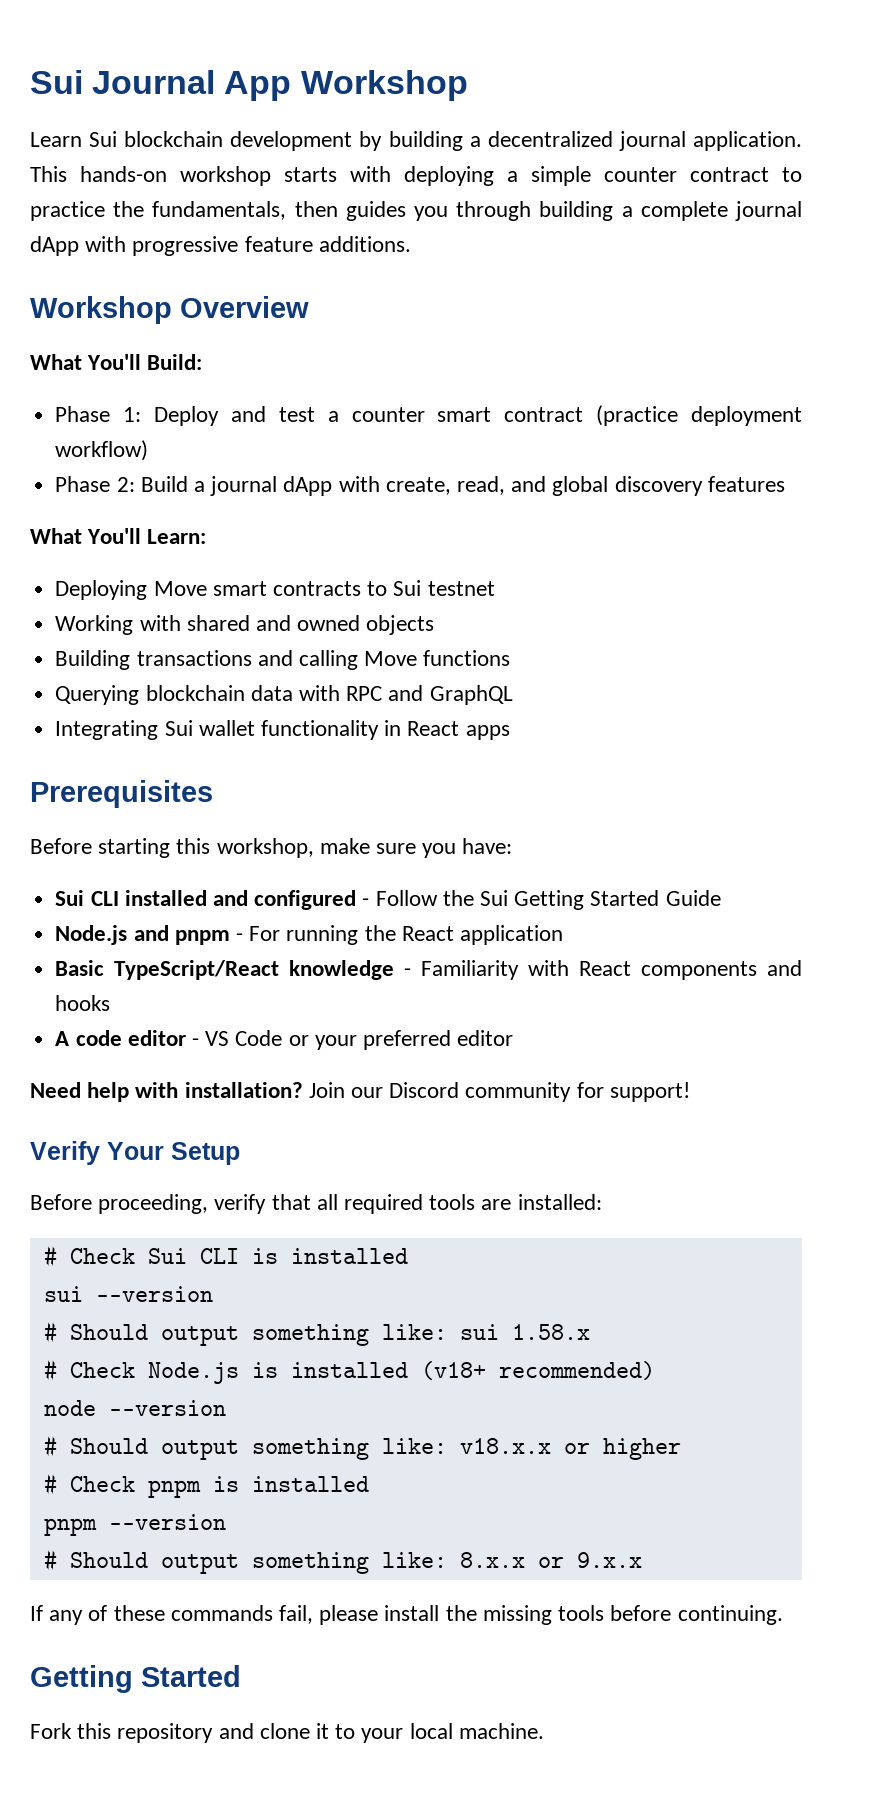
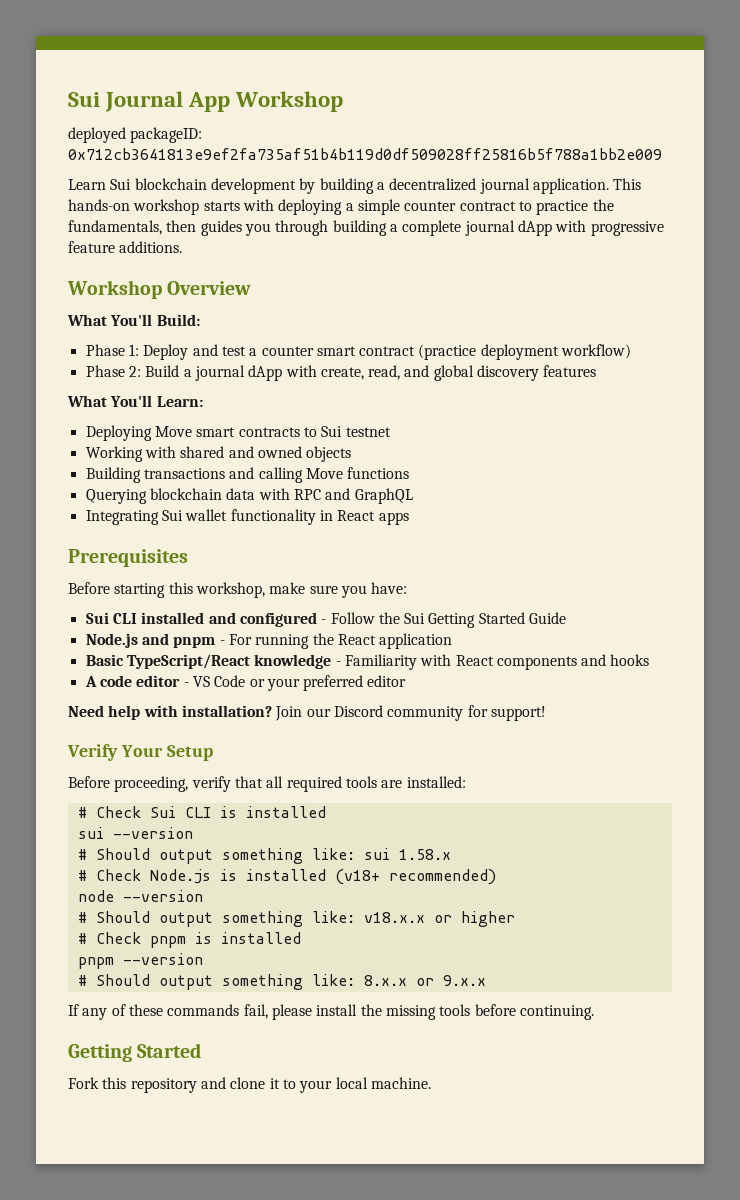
+ deployed packageID: 0x712cb3641813e9ef2fa735af51b4b119d0df509028ff25816b5f788a1bb2e009

